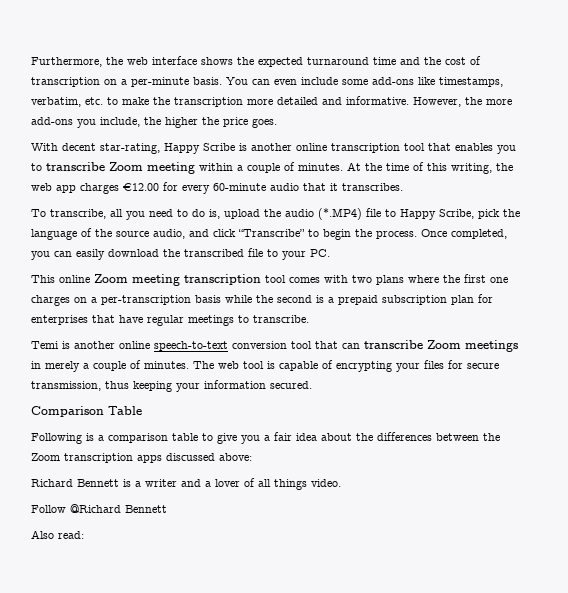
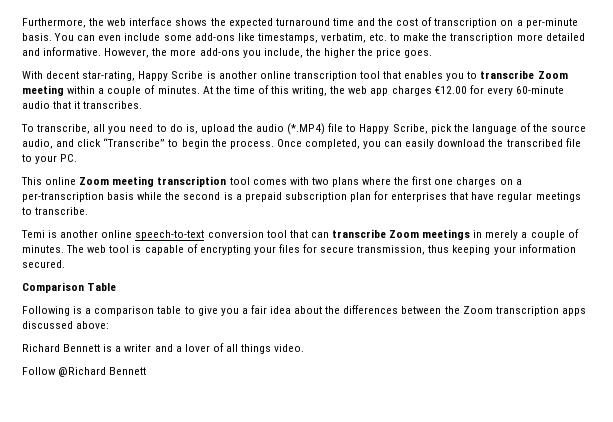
- Also read:

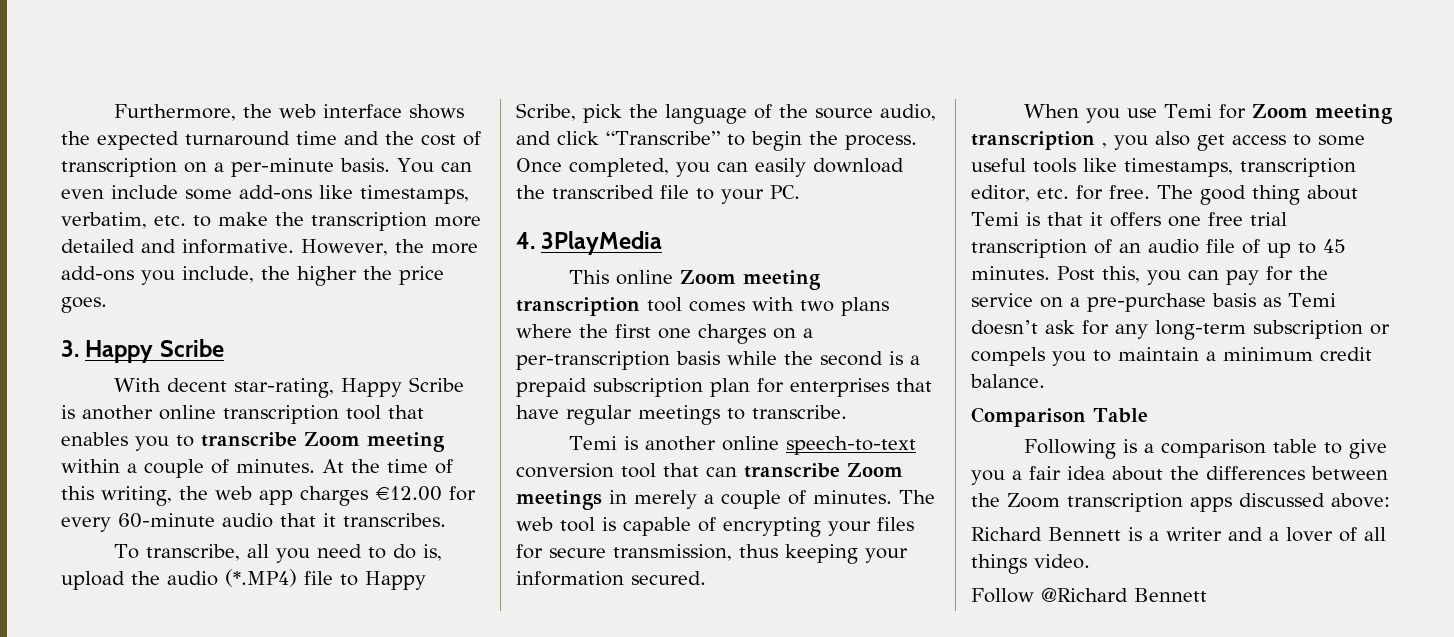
+ 3. Happy Scribe
+ 4. 3PlayMedia
+ When you use Temi for Zoom meeting transcription , you also get access to some useful tools like timestamps, transcription editor, etc. for free. The good thing about Temi is that it offers one free trial transcription of an audio file of up to 45 minutes. Post this, you can pay for the service on a pre-purchase basis as Temi doesn’t ask for any long-term subscription or compels you to maintain a minimum credit balance.

